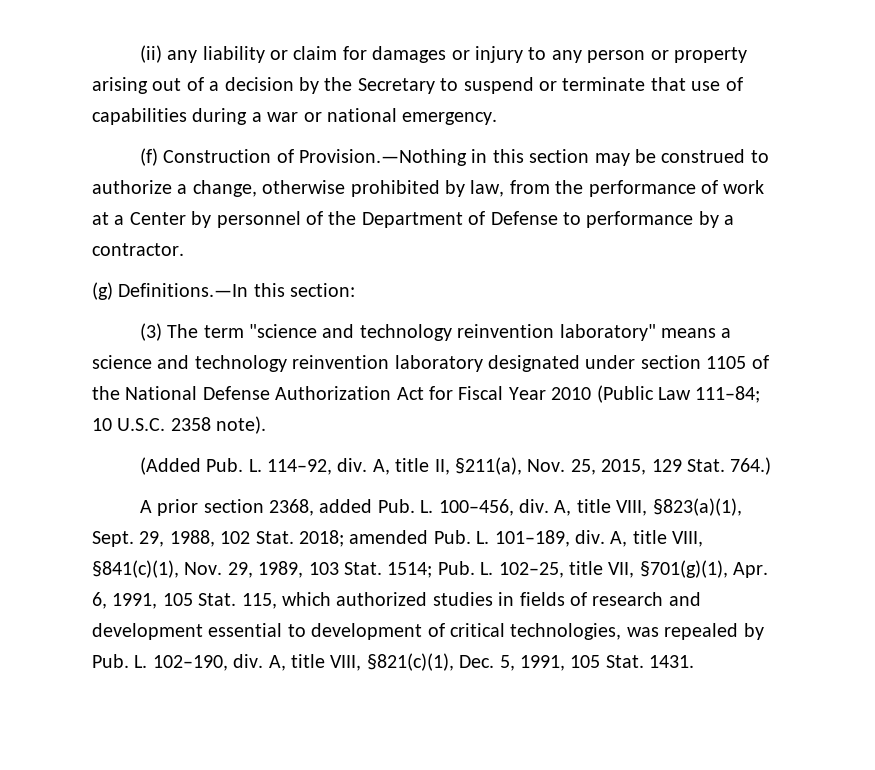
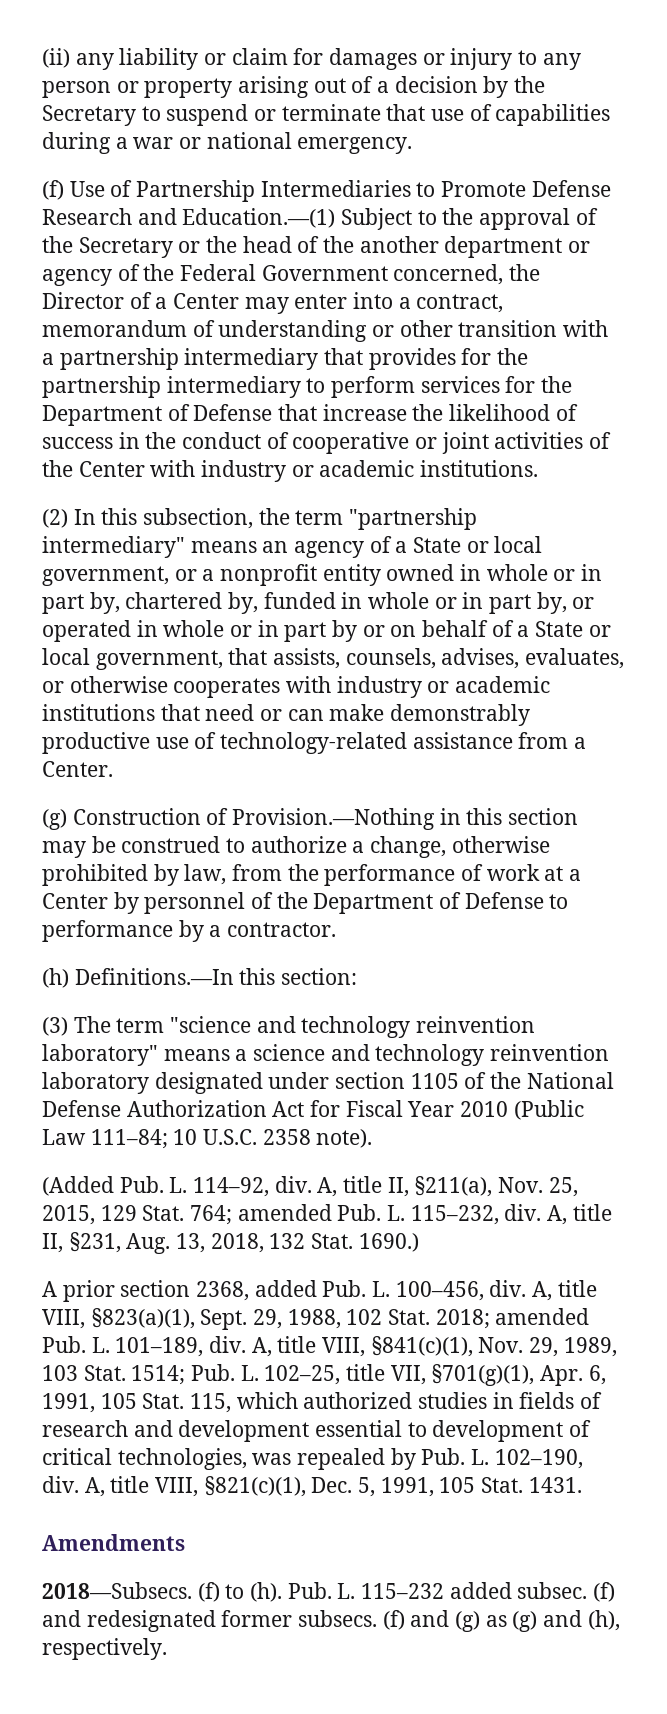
- (f) Construction of Provision.—Nothing in this section may be construed to authorize a change, otherwise prohibited by law, from the performance of work at a Center by personnel of the Department of Defense to performance by a contractor.
+ (f) Use of Partnership Intermediaries to Promote Defense Research and Education.—(1) Subject to the approval of the Secretary or the head of the another department or agency of the Federal Government concerned, the Director of a Center may enter into a contract, memorandum of understanding or other transition with a partnership intermediary that provides for the partnership intermediary to perform services for the Department of Defense that increase the likelihood of success in the conduct of cooperative or joint activities of the Center with industry or academic institutions.
+ (2) In this subsection, the term "partnership intermediary" means an agency of a State or local government, or a nonprofit entity owned in whole or in part by, chartered by, funded in whole or in part by, or operated in whole or in part by or on behalf of a State or local government, that assists, counsels, advises, evaluates, or otherwise cooperates with industry or academic institutions that need or can make demonstrably productive use of technology-related assistance from a Center.
+ (g) Construction of Provision.—Nothing in this section may be construed to authorize a change, otherwise prohibited by law, from the performance of work at a Center by personnel of the Department of Defense to performance by a contractor.
- (g) Definitions.—In this section:
+ (h) Definitions.—In this section:
- 764.)
+ 764; amended Pub. L. 115–232, div. A, title II, §231, Aug. 13, 2018, 132 Stat. 1690.)
+ Amendments
+ 2018—Subsecs. (f) to (h). Pub. L. 115–232 added subsec. (f) and redesignated former subsecs. (f) and (g) as (g) and (h), respectively.

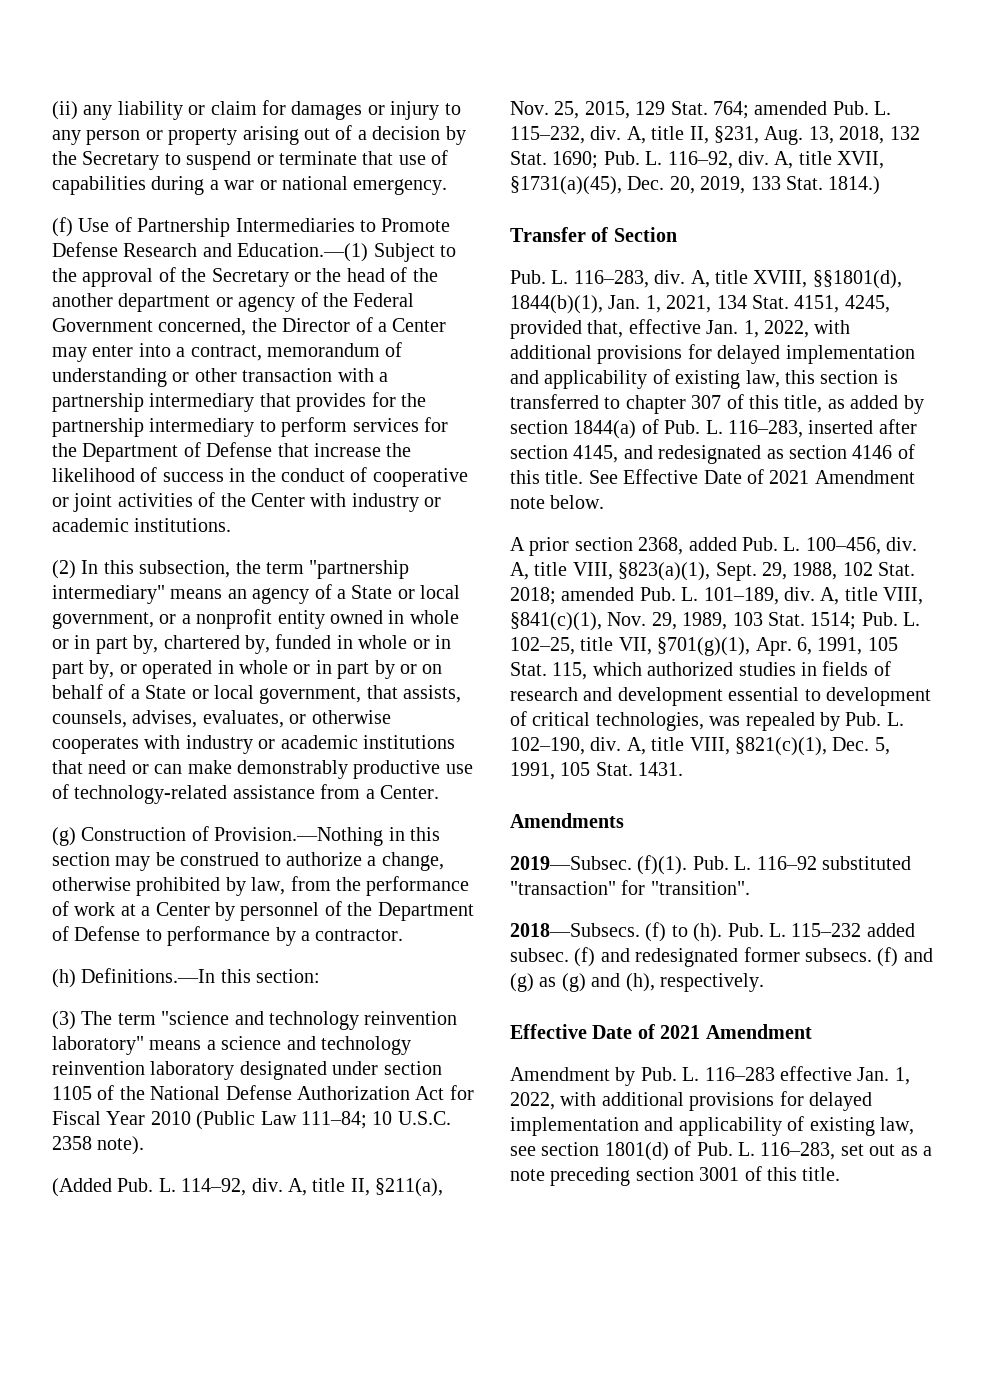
- (f) Use of Partnership Intermediaries to Promote Defense Research and Education.—(1) Subject to the approval of the Secretary or the head of the another department or agency of the Federal Government concerned, the Director of a Center may enter into a contract, memorandum of understanding or other transition with a partnership intermediary that provides for the partnership intermediary to perform services for the Department of Defense that increase the likelihood of success in the conduct of cooperative or joint activities of the Center with industry or academic institutions.
+ (f) Use of Partnership Intermediaries to Promote Defense Research and Education.—(1) Subject to the approval of the Secretary or the head of the another department or agency of the Federal Government concerned, the Director of a Center may enter into a contract, memorandum of understanding or other transaction with a partnership intermediary that provides for the partnership intermediary to perform services for the Department of Defense that increase the likelihood of success in the conduct of cooperative or joint activities of the Center with industry or academic institutions.
- 1690.)
+ 1690; Pub. L. 116–92, div. A, title XVII, §1731(a)(45), Dec. 20, 2019, 133 Stat. 1814.)
+ Transfer of Section
+ Pub. L. 116–283, div. A, title XVIII, §§1801(d), 1844(b)(1), Jan. 1, 2021, 134 Stat. 4151, 4245, provided that, effective Jan. 1, 2022, with additional provisions for delayed implementation and applicability of existing law, this section is transferred to chapter 307 of this title, as added by section 1844(a) of Pub. L. 116–283, inserted after section 4145, and redesignated as section 4146 of this title. See Effective Date of 2021 Amendment note below.
+ 2019—Subsec. (f)(1). Pub. L. 116–92 substituted "transaction" for "transition".
  (f) and (g) as (g) and (h), respectively.
+ Effective Date of 2021 Amendment
+ Amendment by Pub. L. 116–283 effective Jan. 1, 2022, with additional provisions for delayed implementation and applicability of existing law, see section 1801(d) of Pub. L. 116–283, set out as a note preceding section 3001 of this title.

